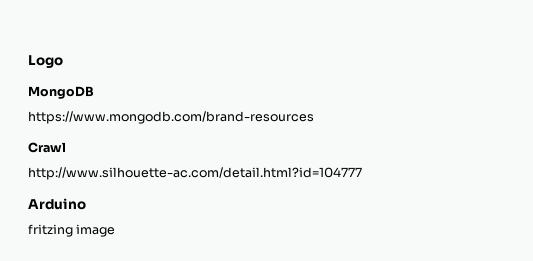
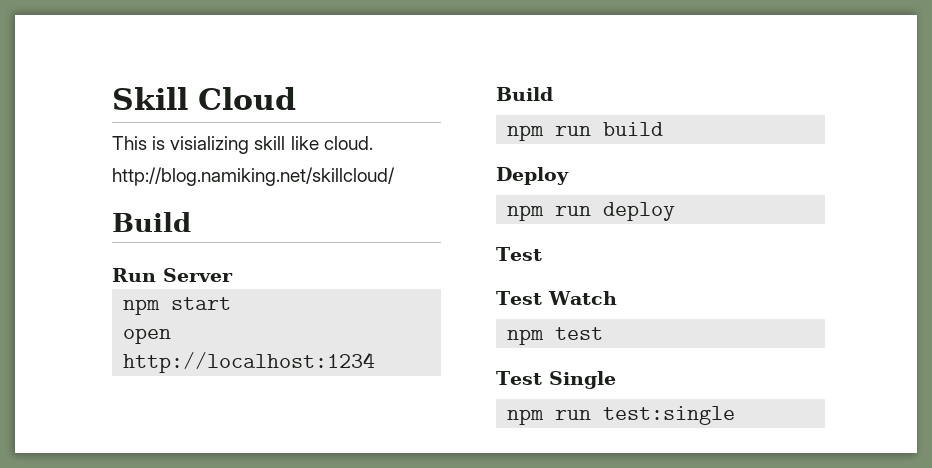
- Logo
- MongoDB
- https://www.mongodb.com/brand-resources
- Crawl
- http://www.silhouette-ac.com/detail.html?id=104777
- Arduino
- fritzing image
+ Skill Cloud
+ This is visializing skill like cloud.
+ http://blog.namiking.net/skillcloud/
+ Build
+ Run Server
+ npm start
+ open http://localhost:1234
+ Build
+ npm run build
+ Deploy
+ npm run deploy
+ Test
+ Test Watch
+ npm test
+ Test Single
+ npm run test:single

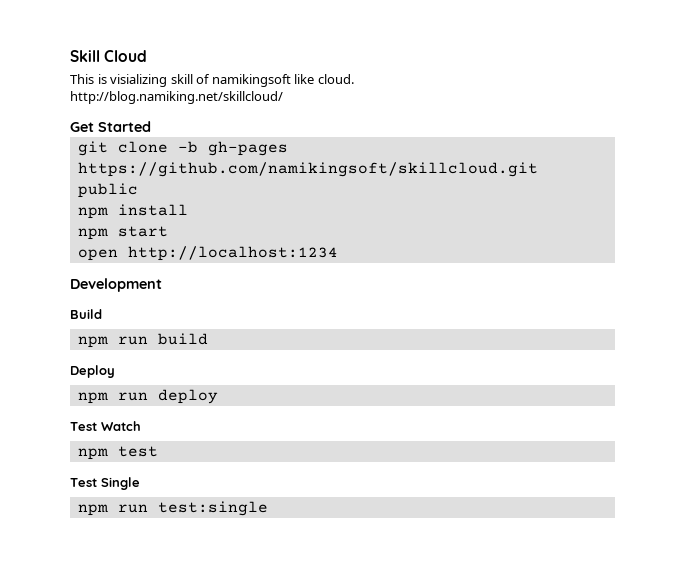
- This is visializing skill like cloud.
+ This is visializing skill of namikingsoft like cloud.
  http://blog.namiking.net/skillcloud/
- Build
- Run Server
+ Get Started
+ git clone -b gh-pages https://github.com/namikingsoft/skillcloud.git public
+ npm install
+ Development
  npm run deploy
- Test

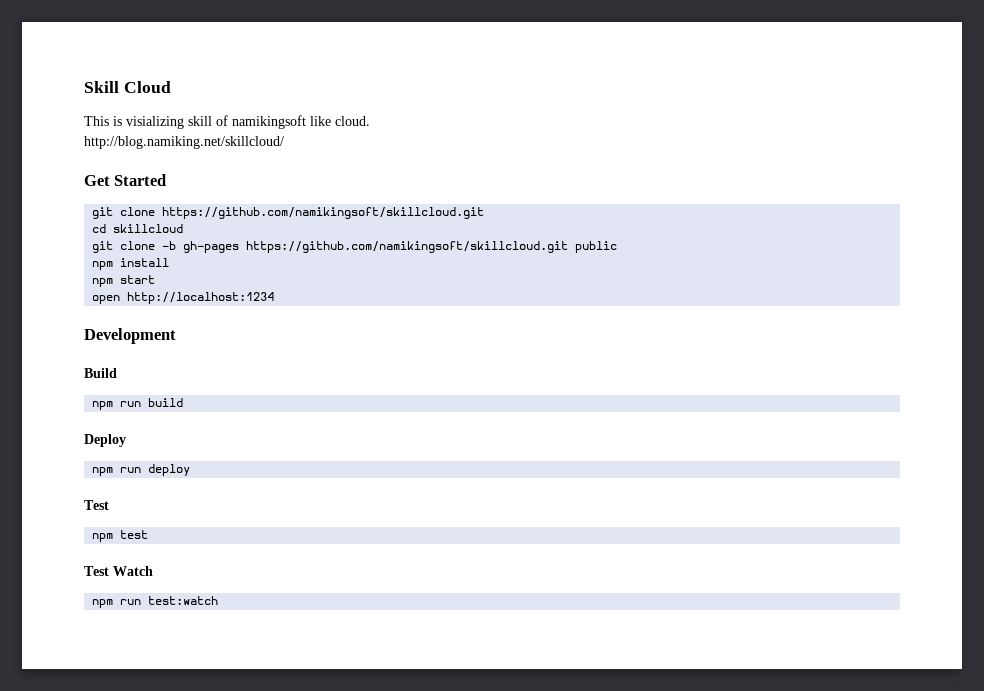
+ git clone https://github.com/namikingsoft/skillcloud.git
+ cd skillcloud
  npm run deploy
- Test Watch
+ Test
- Test Single
- npm run test:single
+ Test Watch
+ npm run test:watch

